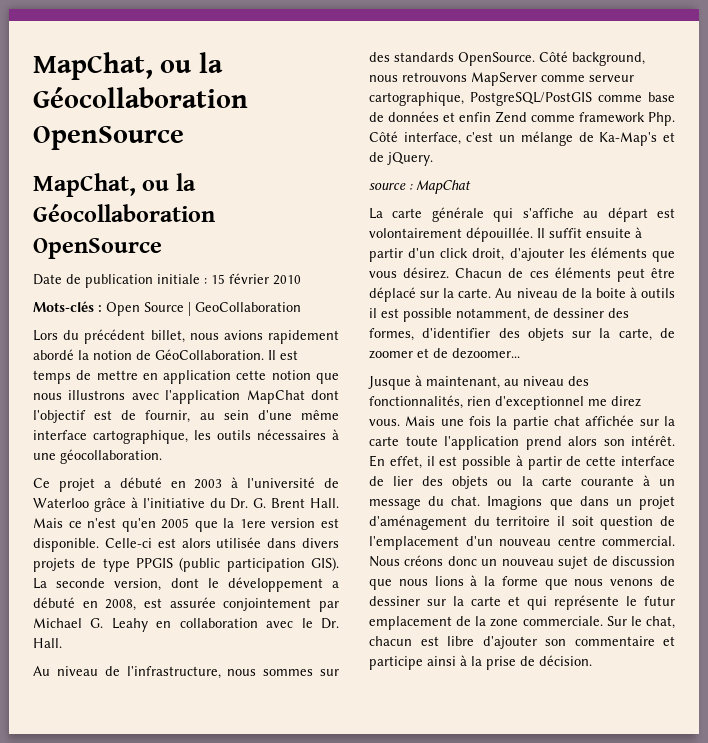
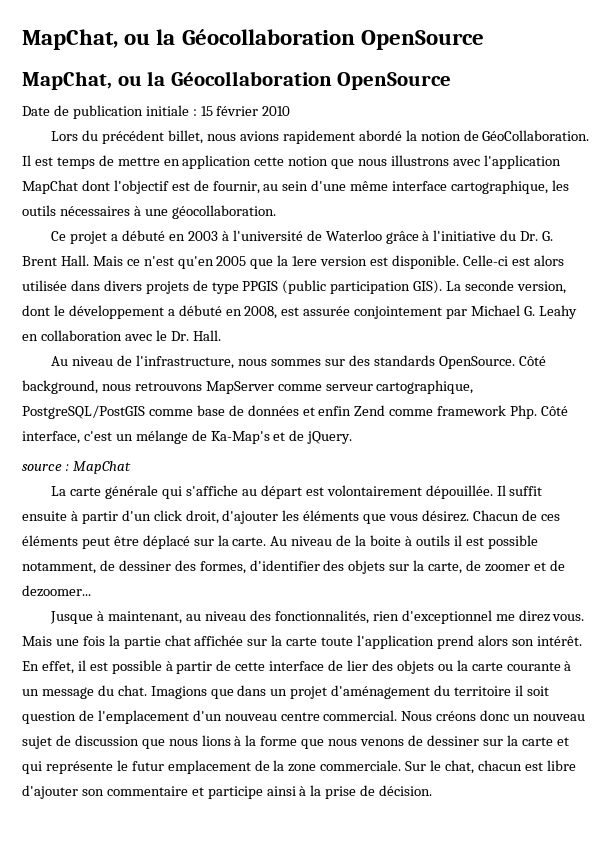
- Mots-clés : Open Source | GeoCollaboration

